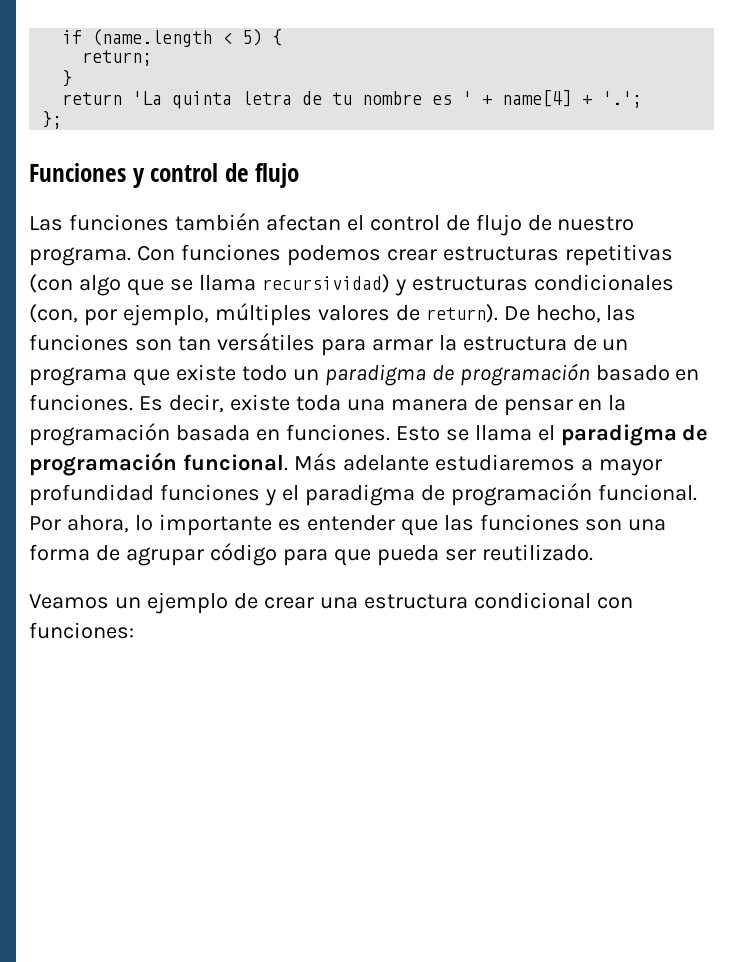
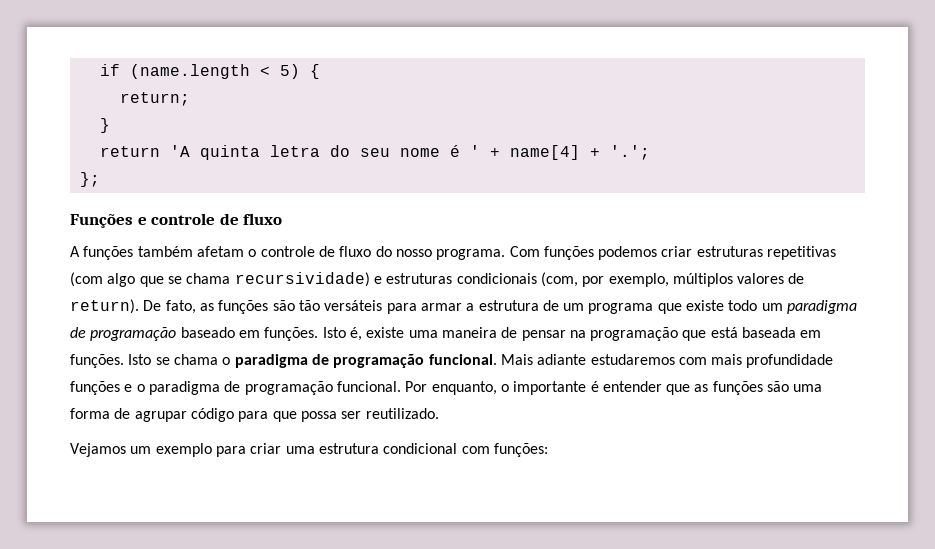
- return 'La quinta letra de tu nombre es ' + name[4] + '.';
+ return 'A quinta letra do seu nome é ' + name[4] + '.';
- Funciones y control de flujo
- Las funciones también afectan el control de flujo de nuestro programa. Con funciones podemos crear estructuras repetitivas (con algo que se llama recursividad) y estructuras condicionales (con, por ejemplo, múltiples valores de return). De hecho, las funciones son tan versátiles para armar la estructura de un programa que existe todo un paradigma de programación basado en funciones. Es decir, existe toda una manera de pensar en la programación basada en funciones. Esto se llama el paradigma de programación funcional. Más adelante estudiaremos a mayor profundidad funciones y el paradigma de programación funcional.
+ Funções e controle de fluxo
+ A funções também afetam o controle de fluxo do nosso programa. Com funções podemos criar estruturas repetitivas (com algo que se chama recursividade) e estruturas condicionais (com, por exemplo, múltiplos valores de return). De fato, as funções são tão versáteis para armar a estrutura de um programa que existe todo um paradigma de programação baseado em funções. Isto é, existe uma maneira de pensar na programação que está baseada em funções. Isto se chama o paradigma de programação funcional. Mais adiante estudaremos com mais profundidade funções e o paradigma de programação funcional.
- Por ahora, lo importante es entender que las funciones son una forma de agrupar código para que pueda ser reutilizado.
+ Por enquanto, o importante é entender que as funções são uma forma de agrupar código para que possa ser reutilizado.
- Veamos un ejemplo de crear una estructura condicional con funciones:
+ Vejamos um exemplo para criar uma estrutura condicional com funções:

